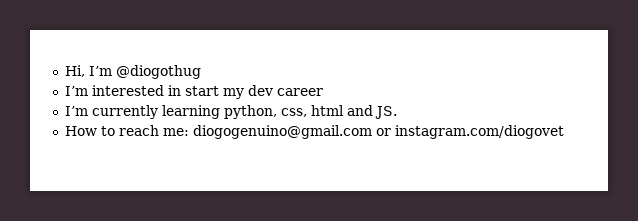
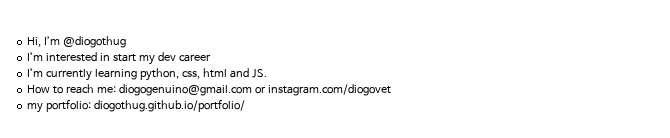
+ my portfolio: diogothug.github.io/portfolio/

